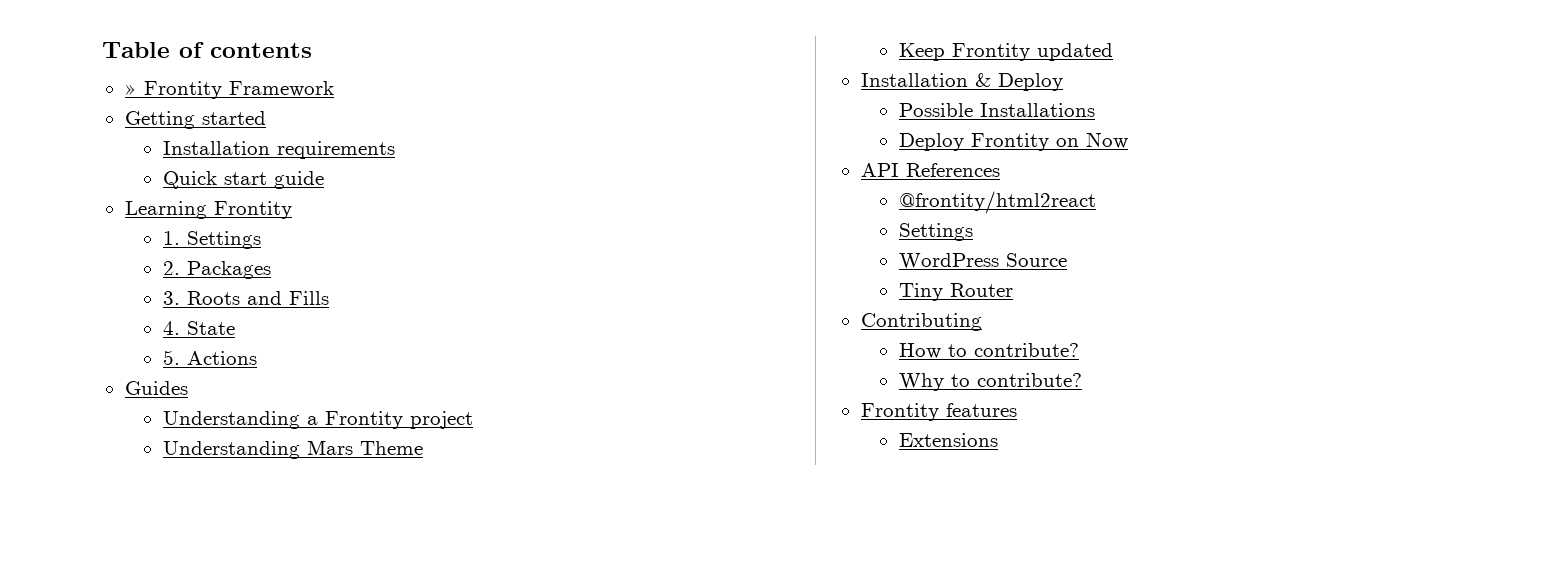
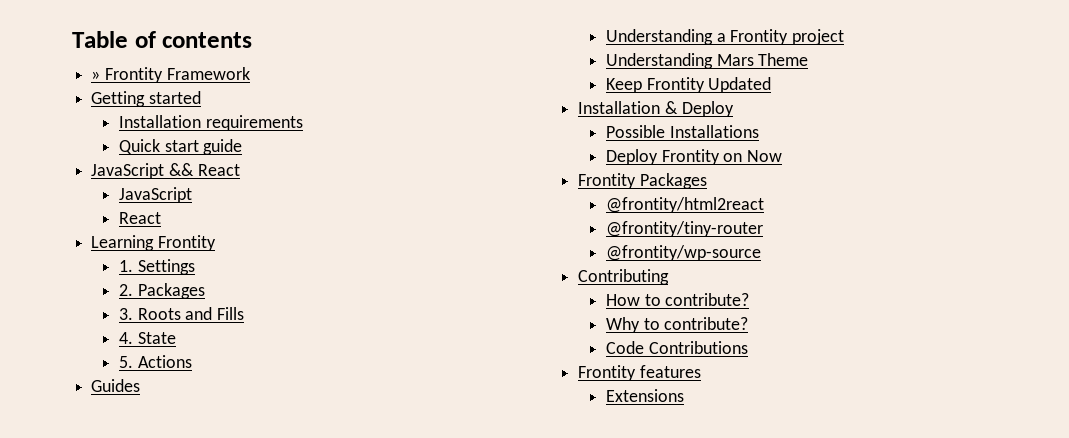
+ JavaScript && React
+ JavaScript
+ React
- Keep Frontity updated
+ Keep Frontity Updated
- API References
+ Frontity Packages
  @frontity/html2react
- Settings
- WordPress Source
- Tiny Router
+ @frontity/tiny-router
+ @frontity/wp-source
+ Code Contributions

